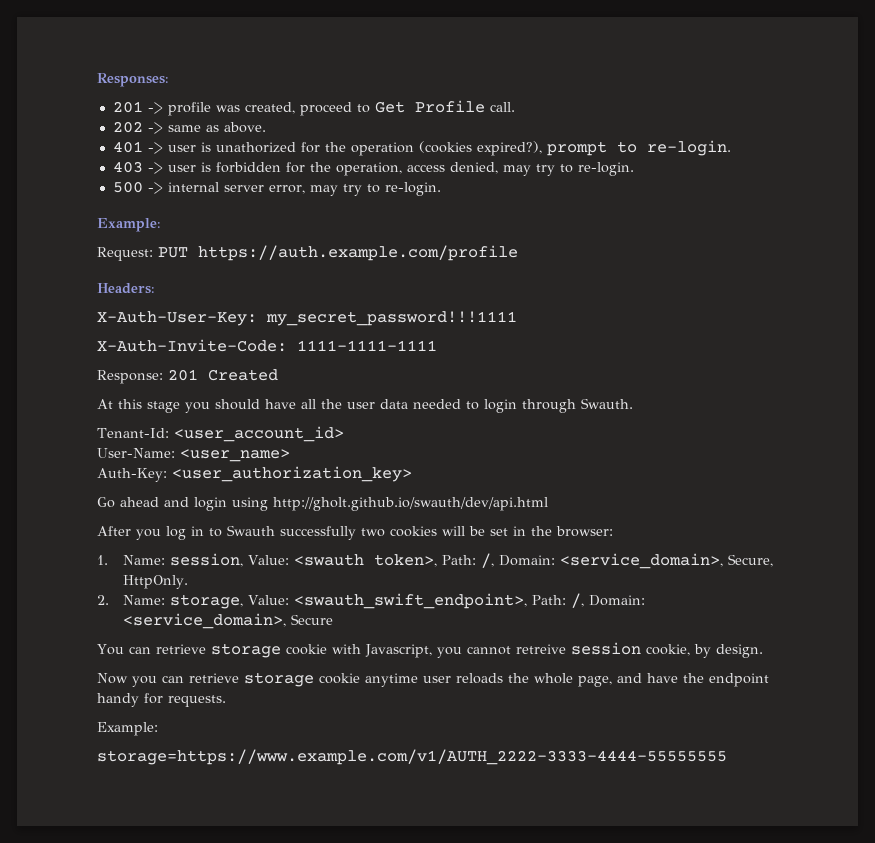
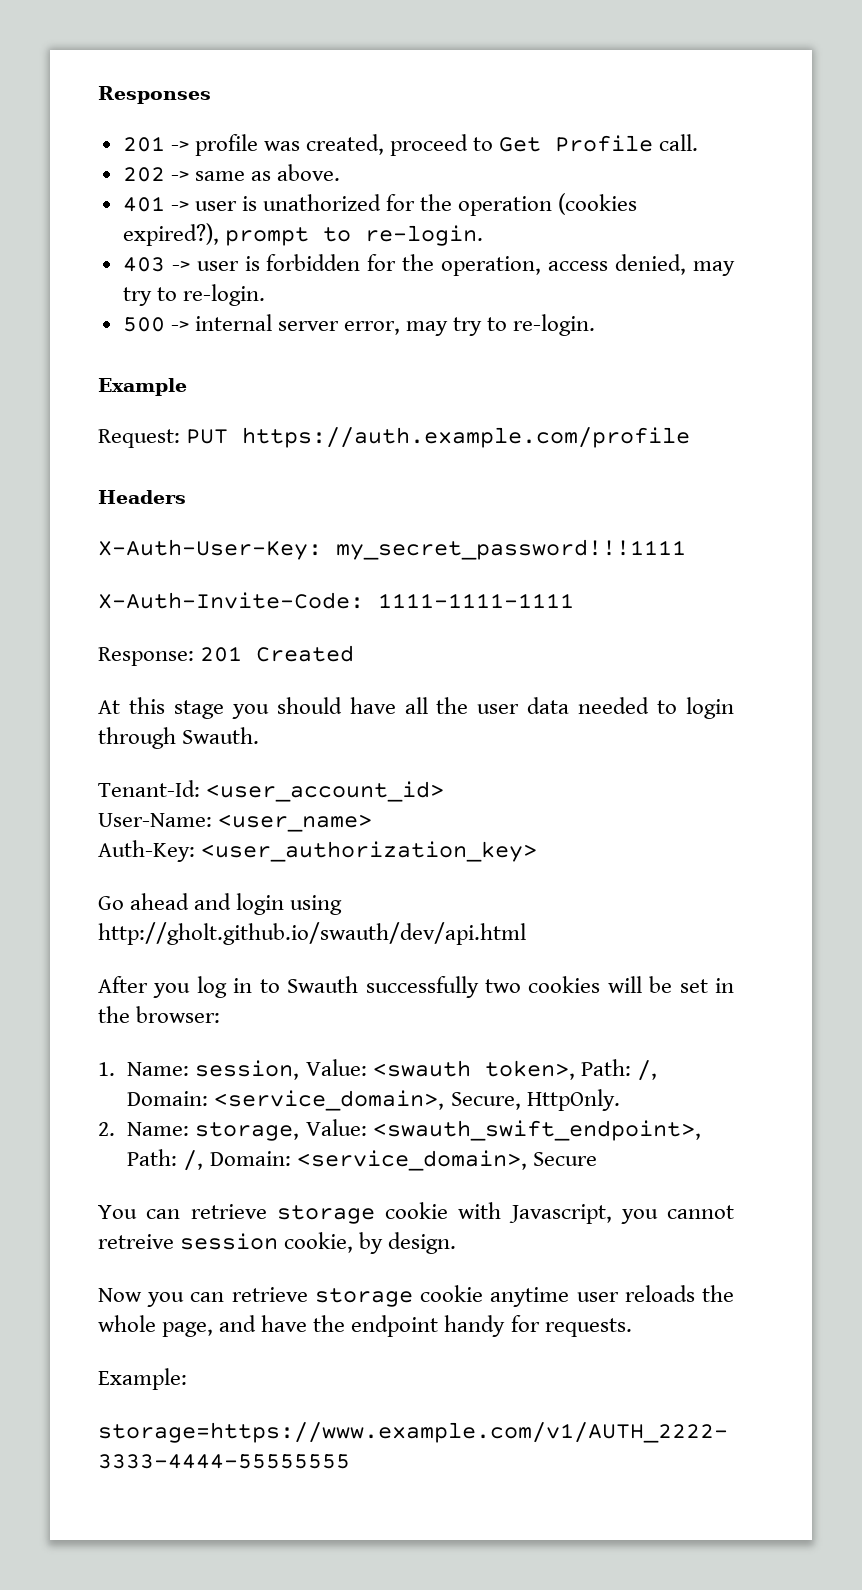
- Responses:
+ Responses
  500 -> internal server error, may try to re-login.
- Example:
+ Example
- Headers:
+ Headers

